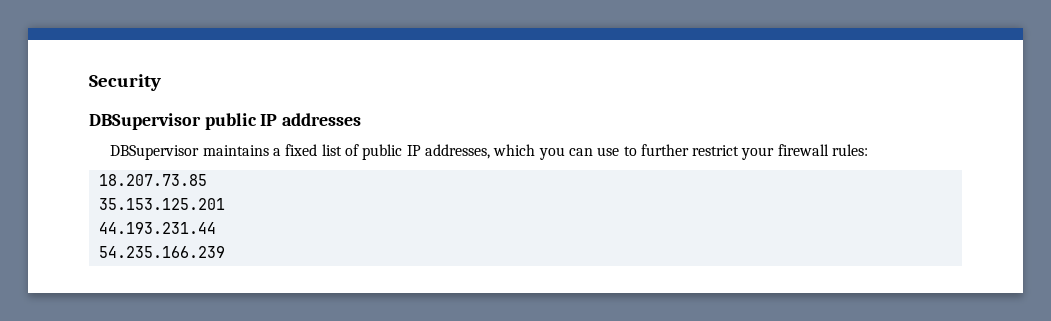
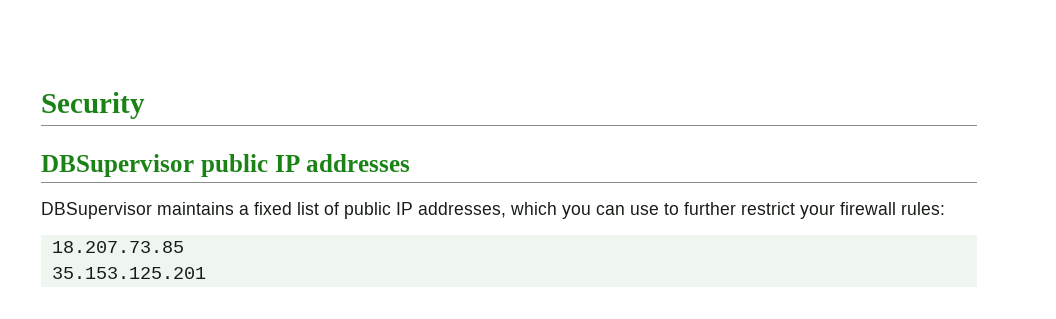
- 44.193.231.44
- 54.235.166.239

